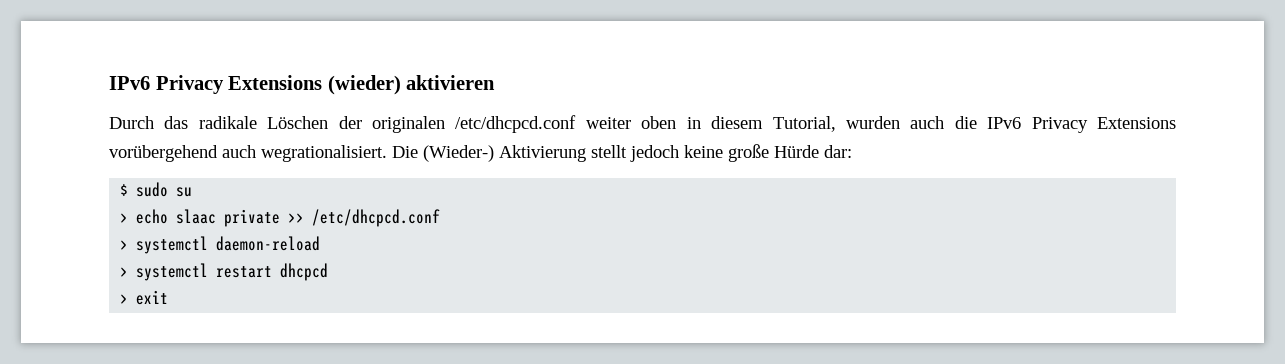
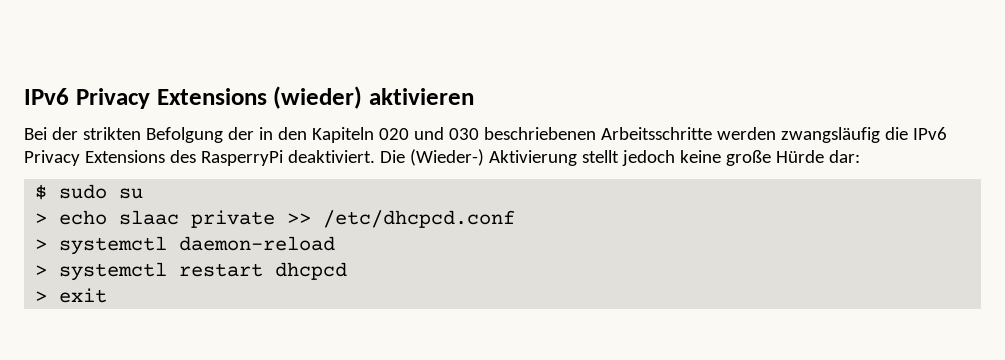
- Durch das radikale Löschen der originalen /etc/dhcpcd.conf weiter oben in diesem Tutorial, wurden auch die IPv6 Privacy Extensions vorübergehend auch wegrationalisiert.
+ Bei der strikten Befolgung der in den Kapiteln 020 und 030 beschriebenen Arbeitsschritte werden zwangsläufig die IPv6 Privacy Extensions des RasperryPi deaktiviert.

